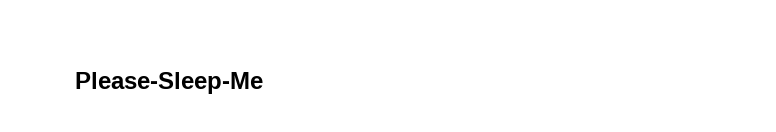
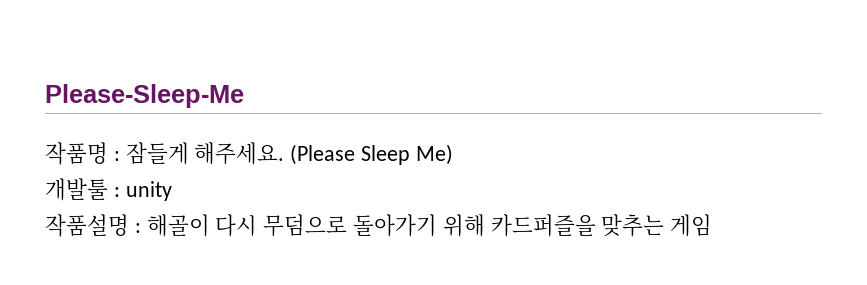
+ 작품명 : 잠들게 해주세요. (Please Sleep Me)
+ 개발툴 : unity
+ 작품설명 : 해골이 다시 무덤으로 돌아가기 위해 카드퍼즐을 맞추는 게임

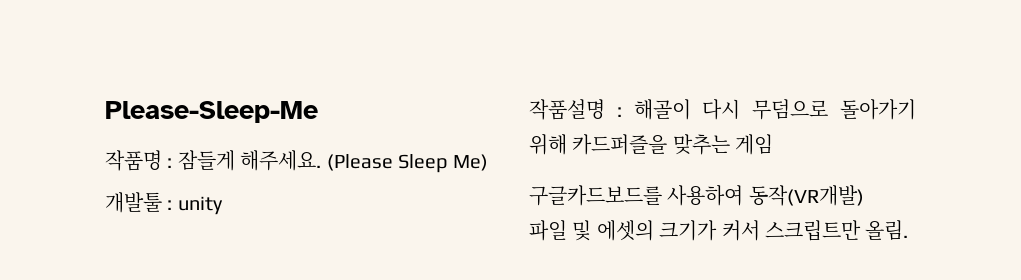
+ 구글카드보드를 사용하여 동작(VR개발)
+ 파일 및 에셋의 크기가 커서 스크립트만 올림.

